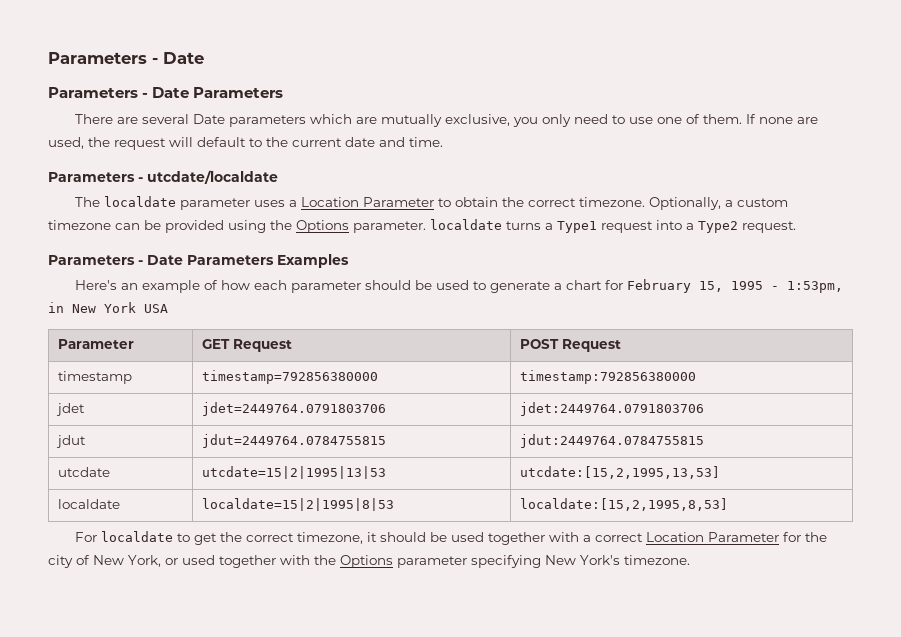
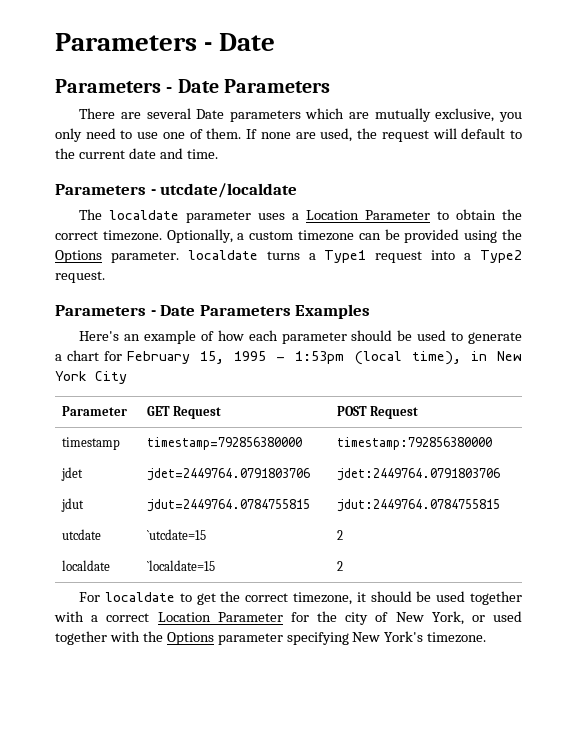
- Here's an example of how each parameter should be used to generate a chart for February 15, 1995 - 1:53pm, in New York USA
+ Here's an example of how each parameter should be used to generate a chart for February 15, 1995 - 1:53pm (local time), in New York City
- utcdate | utcdate=15|2|1995|13|53 | utcdate:[15,2,1995,13,53]
+ utcdate | `utcdate=15 | 2
- localdate | localdate=15|2|1995|8|53 | localdate:[15,2,1995,8,53]
+ localdate | `localdate=15 | 2

